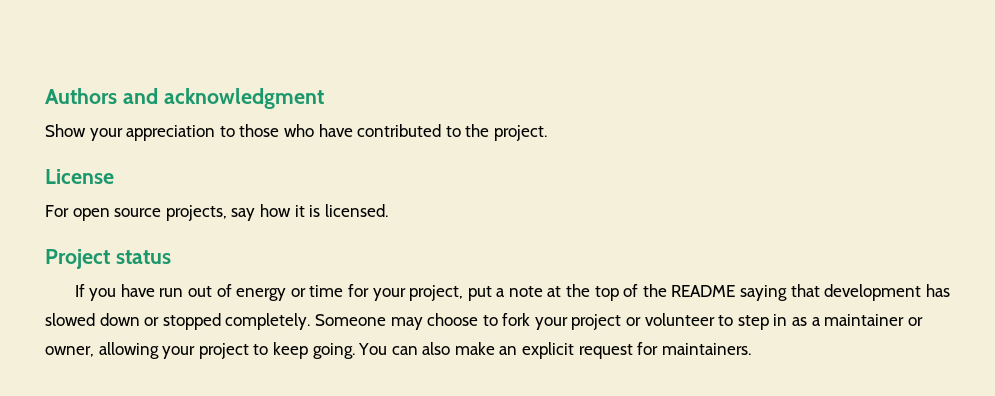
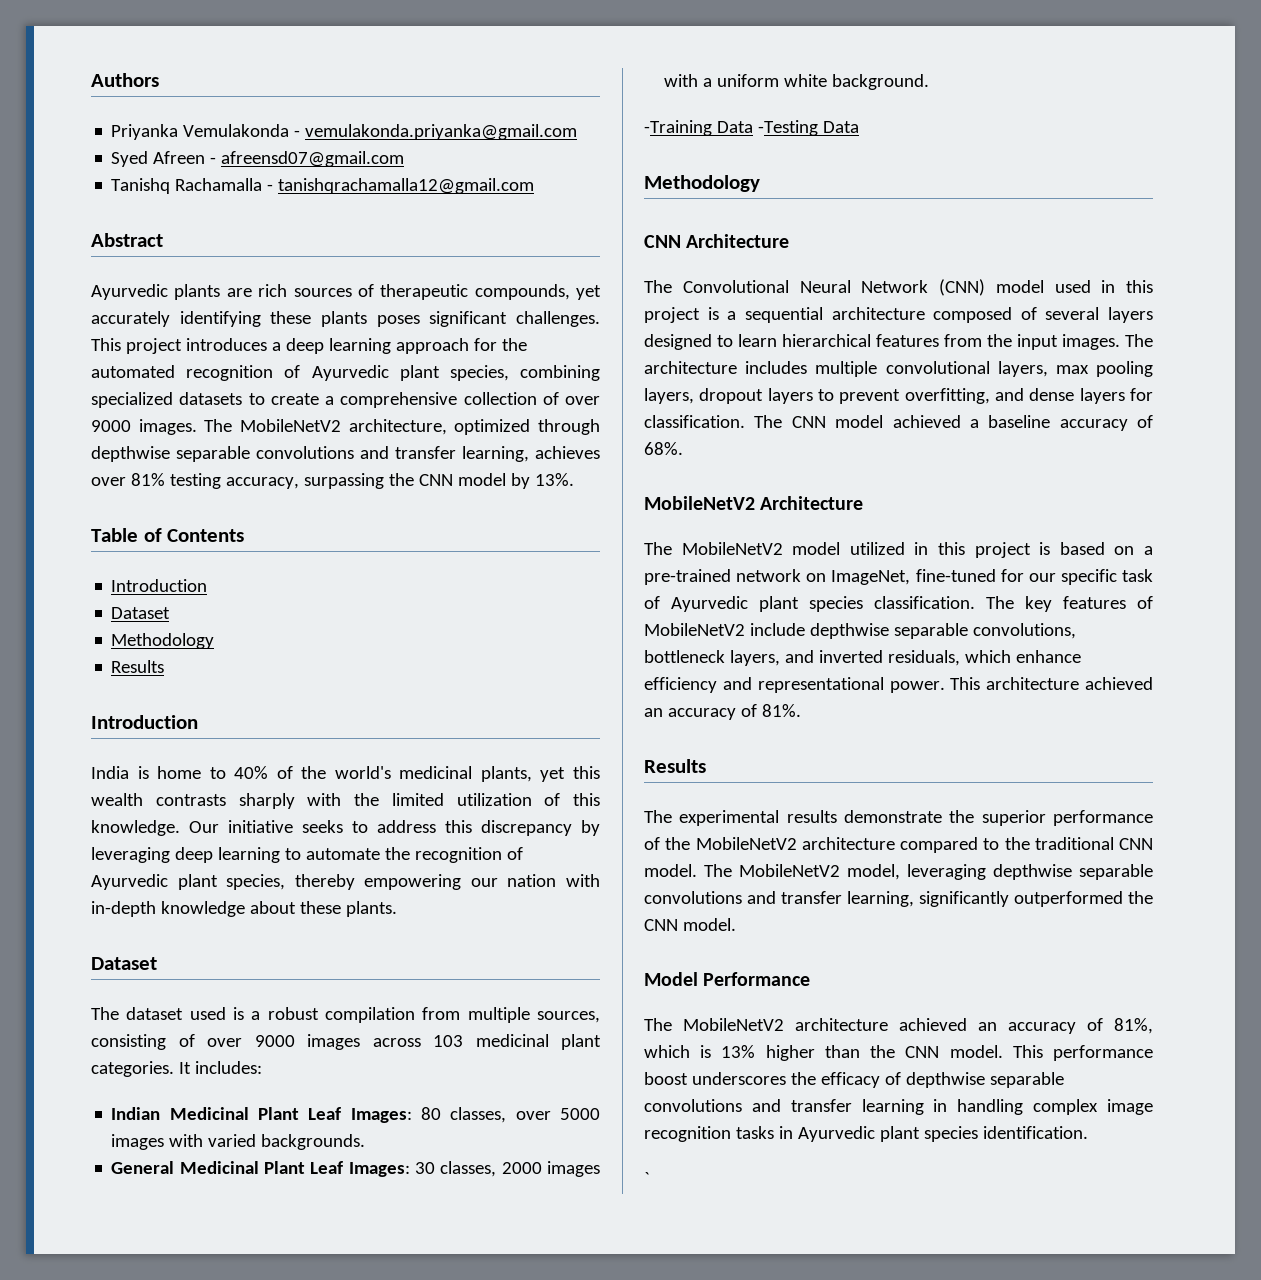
- Authors and acknowledgment
- Show your appreciation to those who have contributed to the project.
- License
- For open source projects, say how it is licensed.
- Project status
- If you have run out of energy or time for your project, put a note at the top of the README saying that development has slowed down or stopped completely. Someone may choose to fork your project or volunteer to step in as a maintainer or owner, allowing your project to keep going. You can also make an explicit request for maintainers.
+ Authors
+ Priyanka Vemulakonda - vemulakonda.priyanka@gmail.com
+ Syed Afreen - afreensd07@gmail.com
+ Tanishq Rachamalla - tanishqrachamalla12@gmail.com
+ Abstract
+ Ayurvedic plants are rich sources of therapeutic compounds, yet accurately identifying these plants poses significant challenges. This project introduces a deep learning approach for the automated recognition of Ayurvedic plant species, combining specialized datasets to create a comprehensive collection of over 9000 images. The MobileNetV2 architecture, optimized through depthwise separable convolutions and transfer learning, achieves over 81% testing accuracy, surpassing the CNN model by 13%.
+ Table of Contents
+ Introduction
+ Dataset
+ Methodology
+ Results
+ Introduction
+ India is home to 40% of the world's medicinal plants, yet this wealth contrasts sharply with the limited utilization of this knowledge. Our initiative seeks to address this discrepancy by leveraging deep learning to automate the recognition of Ayurvedic plant species, thereby empowering our nation with in-depth knowledge about these plants.
+ Dataset
+ The dataset used is a robust compilation from multiple sources, consisting of over 9000 images across 103 medicinal plant categories. It includes:
+ Indian Medicinal Plant Leaf Images: 80 classes, over 5000 images with varied backgrounds.
+ General Medicinal Plant Leaf Images: 30 classes, 2000 images with a uniform white background.
+ -Training Data -Testing Data
+ Methodology
+ CNN Architecture
+ The Convolutional Neural Network (CNN) model used in this project is a sequential architecture composed of several layers designed to learn hierarchical features from the input images. The architecture includes multiple convolutional layers, max pooling layers, dropout layers to prevent overfitting, and dense layers for classification. The CNN model achieved a baseline accuracy of 68%.
+ MobileNetV2 Architecture
+ The MobileNetV2 model utilized in this project is based on a pre-trained network on ImageNet, fine-tuned for our specific task of Ayurvedic plant species classification. The key features of MobileNetV2 include depthwise separable convolutions, bottleneck layers, and inverted residuals, which enhance efficiency and representational power. This architecture achieved an accuracy of 81%.
+ Results
+ The experimental results demonstrate the superior performance of the MobileNetV2 architecture compared to the traditional CNN model. The MobileNetV2 model, leveraging depthwise separable convolutions and transfer learning, significantly outperformed the CNN model.
+ Model Performance
+ The MobileNetV2 architecture achieved an accuracy of 81%, which is 13% higher than the CNN model. This performance boost underscores the efficacy of depthwise separable convolutions and transfer learning in handling complex image recognition tasks in Ayurvedic plant species identification.
+ `

